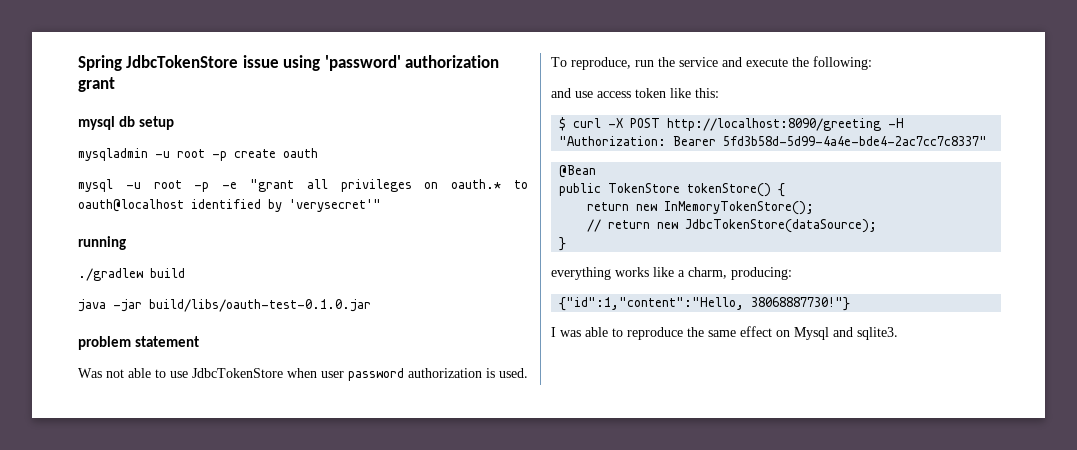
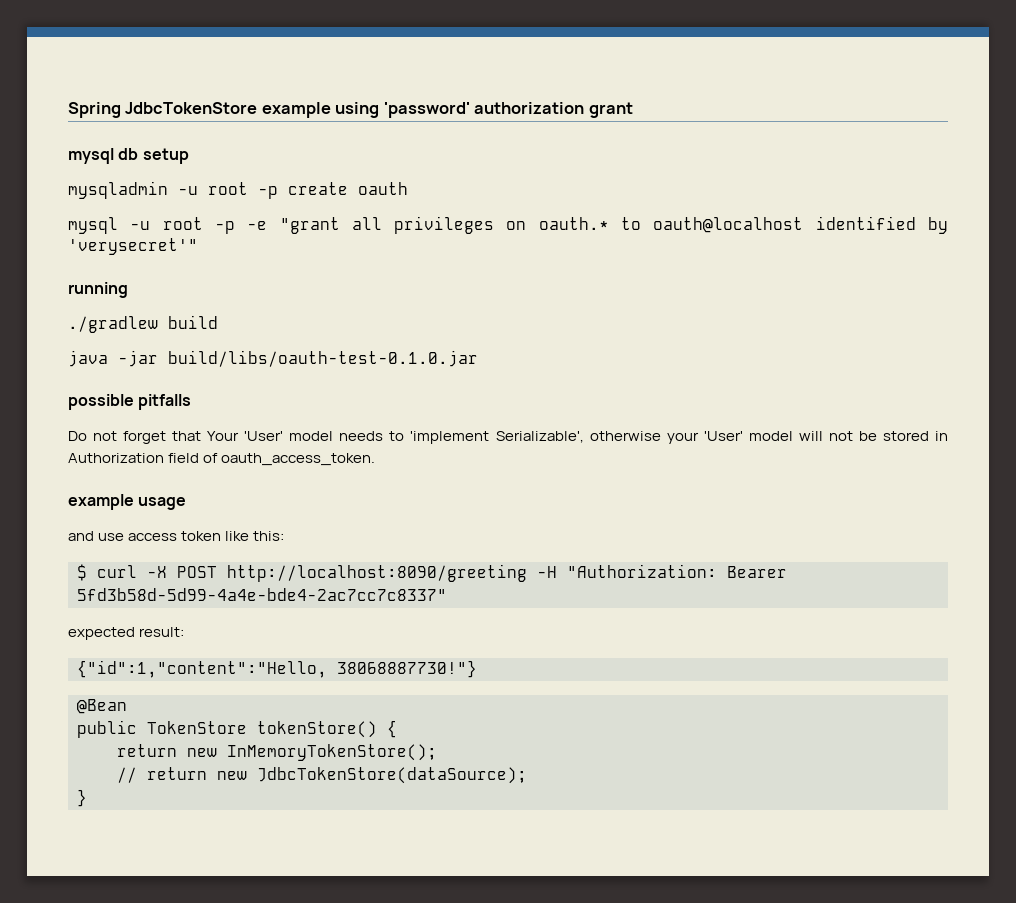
- Spring JdbcTokenStore issue using 'password' authorization grant
+ Spring JdbcTokenStore example using 'password' authorization grant
- problem statement
- Was not able to use JdbcTokenStore when user password authorization is used. To reproduce, run the service and execute the following:
+ possible pitfalls
+ Do not forget that Your 'User' model needs to 'implement Serializable', otherwise your 'User' model will not be stored in Authorization field of oauth_access_token.
+ example usage
+ expected result:
+ {"id":1,"content":"Hello, 38068887730!"}
- everything works like a charm, producing:
- {"id":1,"content":"Hello, 38068887730!"}
- I was able to reproduce the same effect on Mysql and sqlite3.

